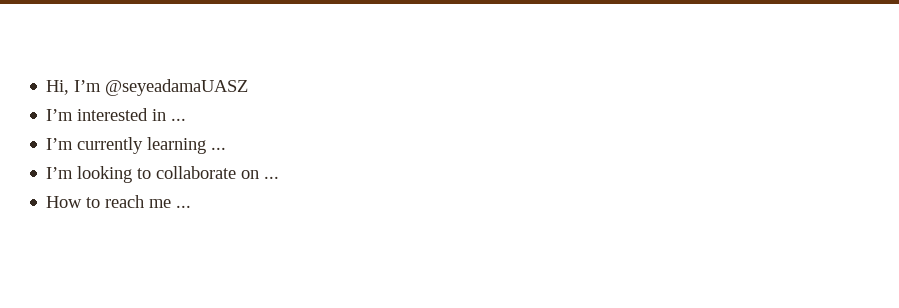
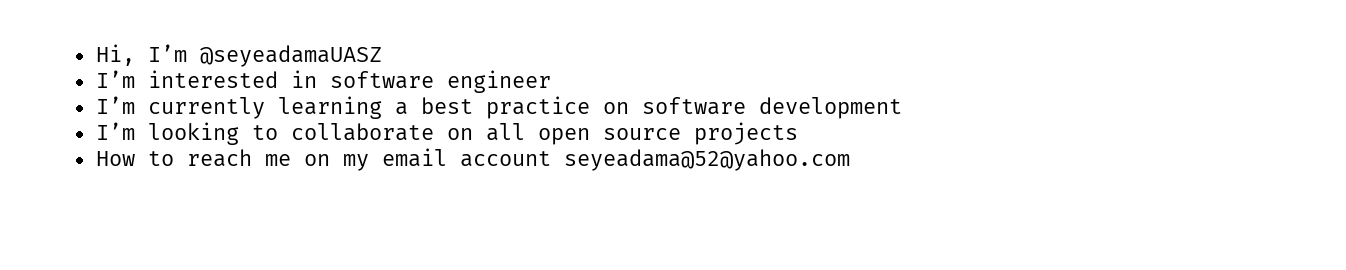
- I’m interested in ...
+ I’m interested in software engineer
- I’m currently learning ...
+ I’m currently learning a best practice on software development
- I’m looking to collaborate on ...
+ I’m looking to collaborate on all open source projects
- How to reach me ...
+ How to reach me on my email account seyeadama@52@yahoo.com

